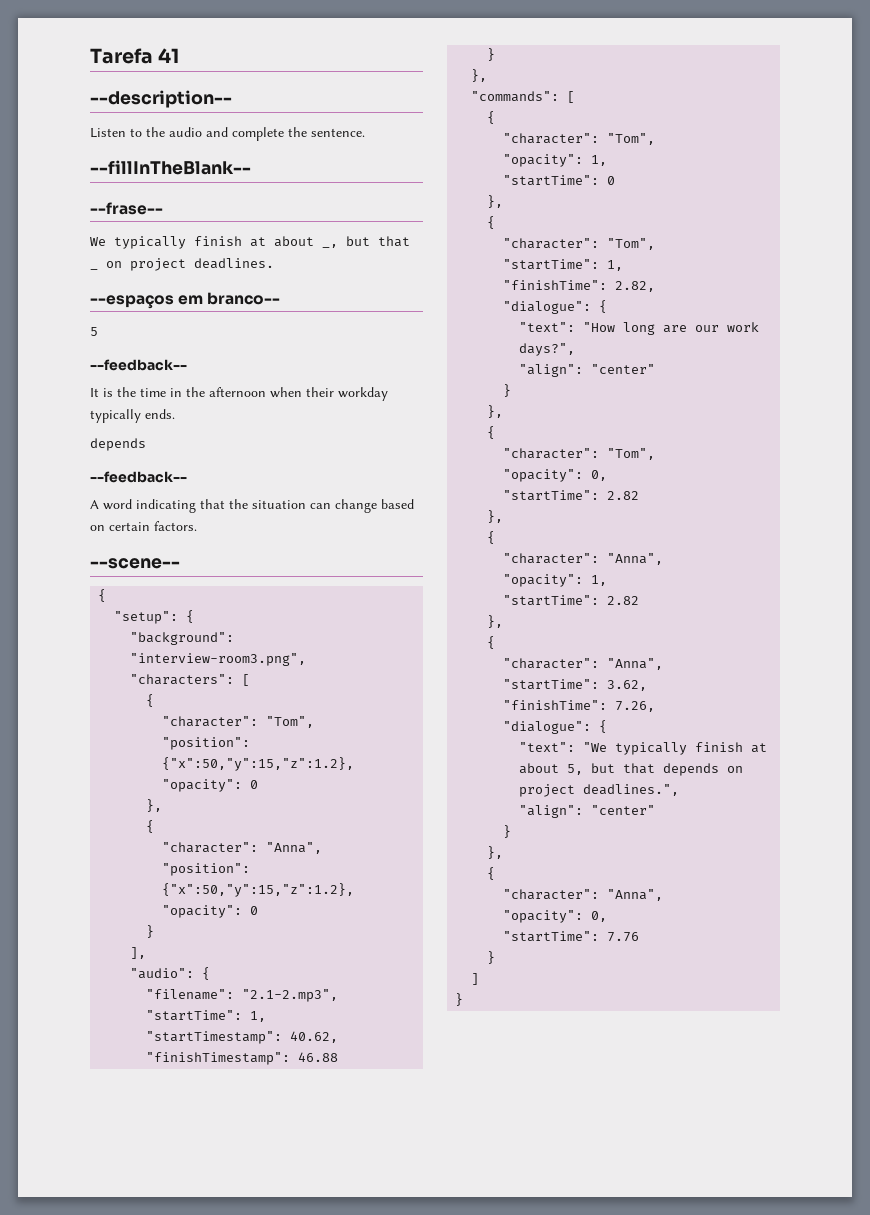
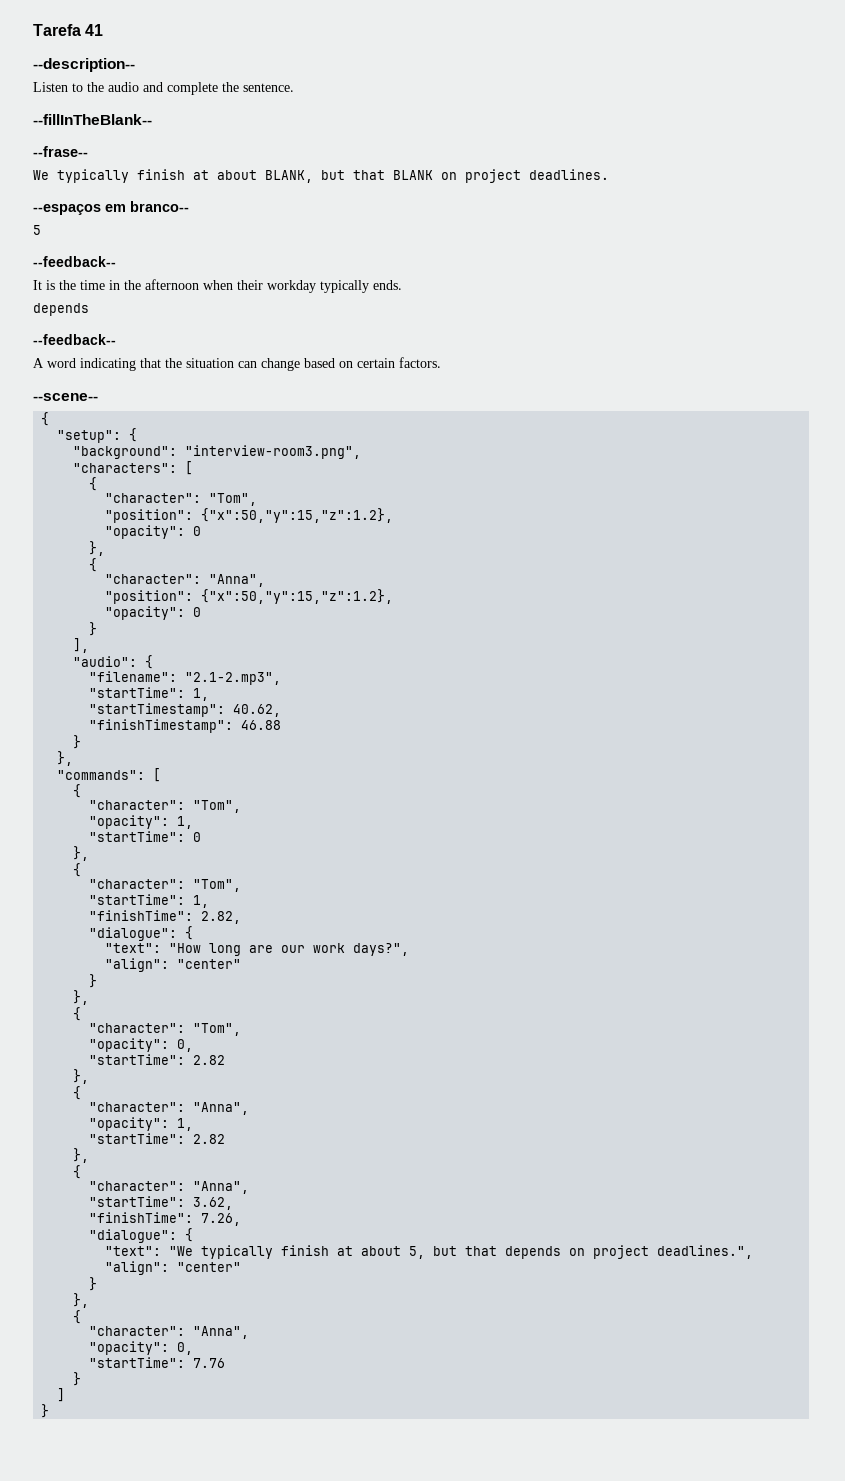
- We typically finish at about _, but that _ on project deadlines.
+ We typically finish at about BLANK, but that BLANK on project deadlines.

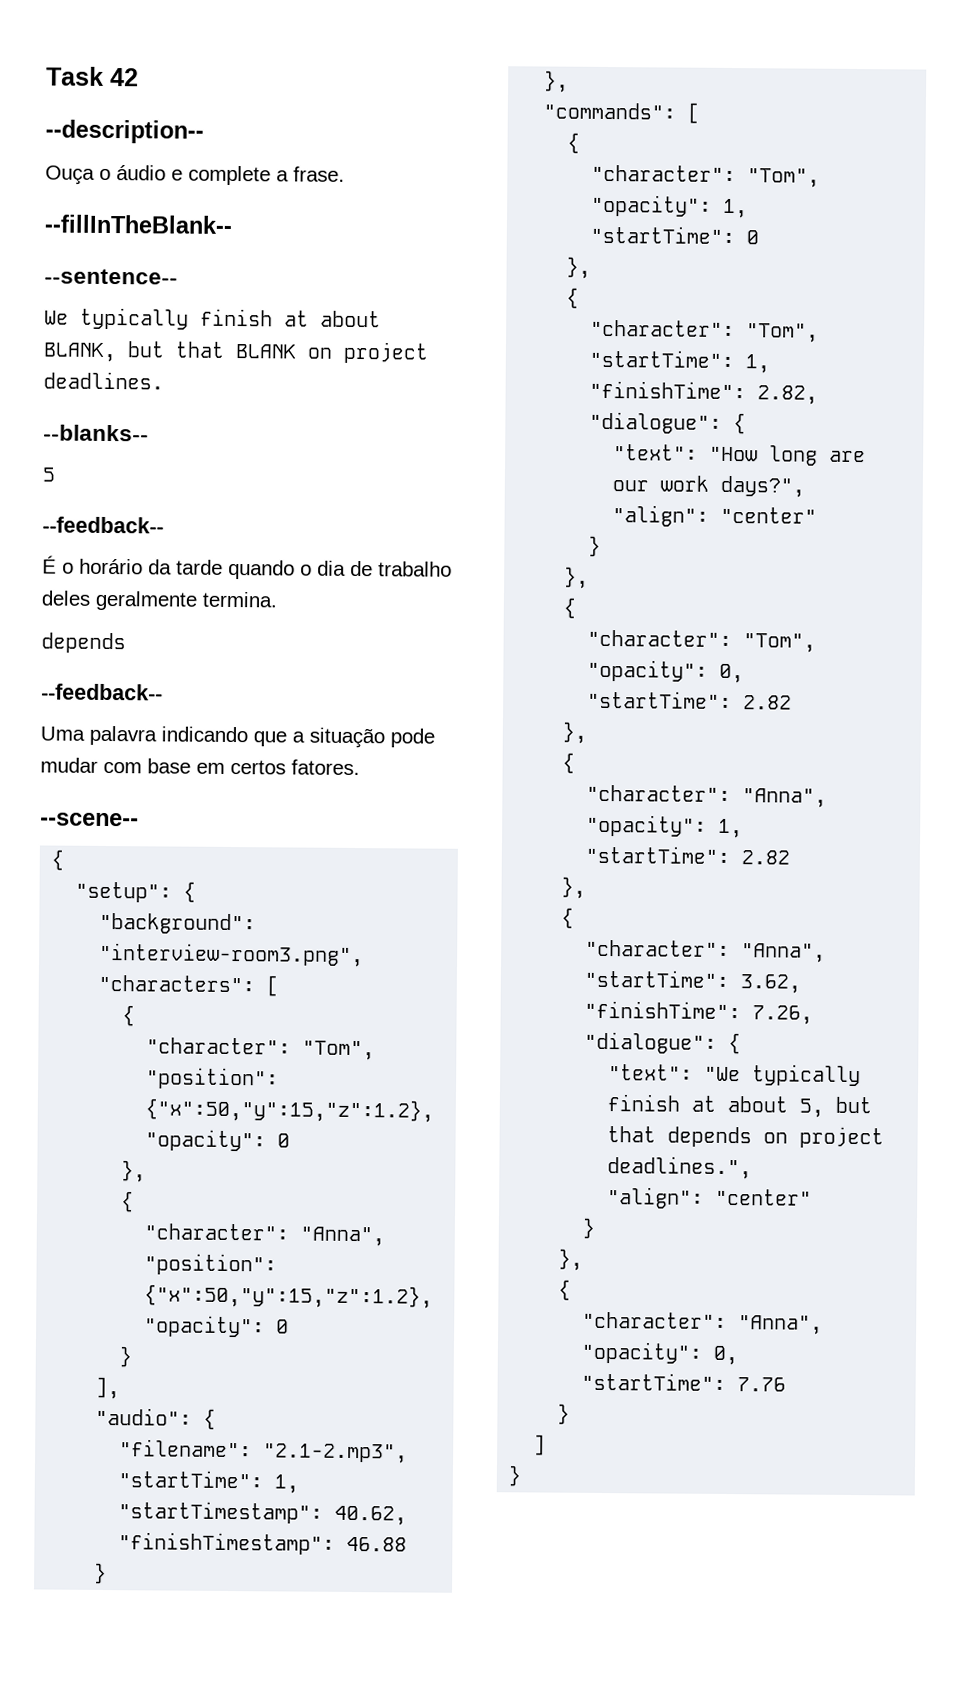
- Tarefa 41
+ Task 42
- Listen to the audio and complete the sentence.
+ Ouça o áudio e complete a frase.
- --frase--
+ --sentence--
- --espaços em branco--
+ --blanks--
- It is the time in the afternoon when their workday typically ends.
+ É o horário da tarde quando o dia de trabalho deles geralmente termina.
  depends
  --feedback--
- A word indicating that the situation can change based on certain factors.
+ Uma palavra indicando que a situação pode mudar com base em certos fatores.

